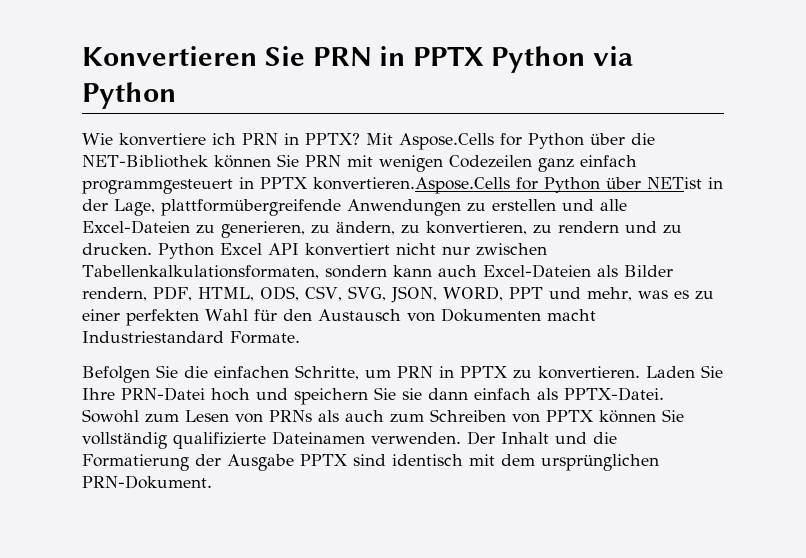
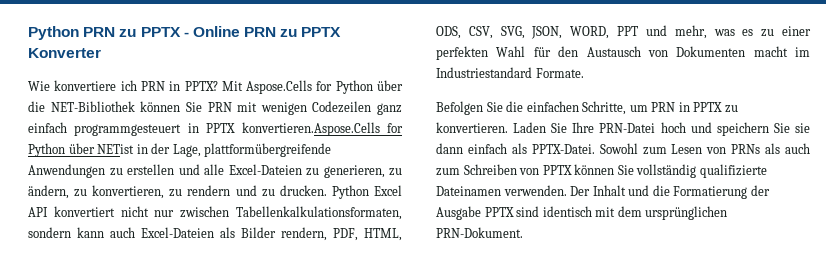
- Konvertieren Sie PRN in PPTX Python via Python
+ Python PRN zu PPTX - Online PRN zu PPTX Konverter
- Python Excel API konvertiert nicht nur zwischen Tabellenkalkulationsformaten, sondern kann auch Excel-Dateien als Bilder rendern, PDF, HTML, ODS, CSV, SVG, JSON, WORD, PPT und mehr, was es zu einer perfekten Wahl für den Austausch von Dokumenten macht Industriestandard Formate.
+ Python Excel API konvertiert nicht nur zwischen Tabellenkalkulationsformaten, sondern kann auch Excel-Dateien als Bilder rendern, PDF, HTML, ODS, CSV, SVG, JSON, WORD, PPT und mehr, was es zu einer perfekten Wahl für den Austausch von Dokumenten macht im Industriestandard Formate.

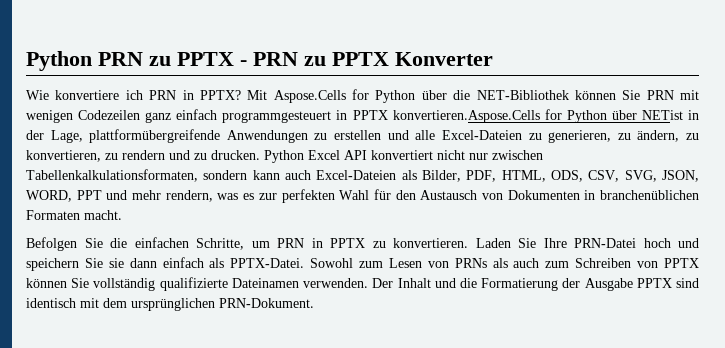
- Python PRN zu PPTX - Online PRN zu PPTX Konverter
+ Python PRN zu PPTX - PRN zu PPTX Konverter
- Python Excel API konvertiert nicht nur zwischen Tabellenkalkulationsformaten, sondern kann auch Excel-Dateien als Bilder rendern, PDF, HTML, ODS, CSV, SVG, JSON, WORD, PPT und mehr, was es zu einer perfekten Wahl für den Austausch von Dokumenten macht im Industriestandard Formate.
+ Python Excel API konvertiert nicht nur zwischen Tabellenkalkulationsformaten, sondern kann auch Excel-Dateien als Bilder, PDF, HTML, ODS, CSV, SVG, JSON, WORD, PPT und mehr rendern, was es zur perfekten Wahl für den Austausch von Dokumenten in branchenüblichen Formaten macht.

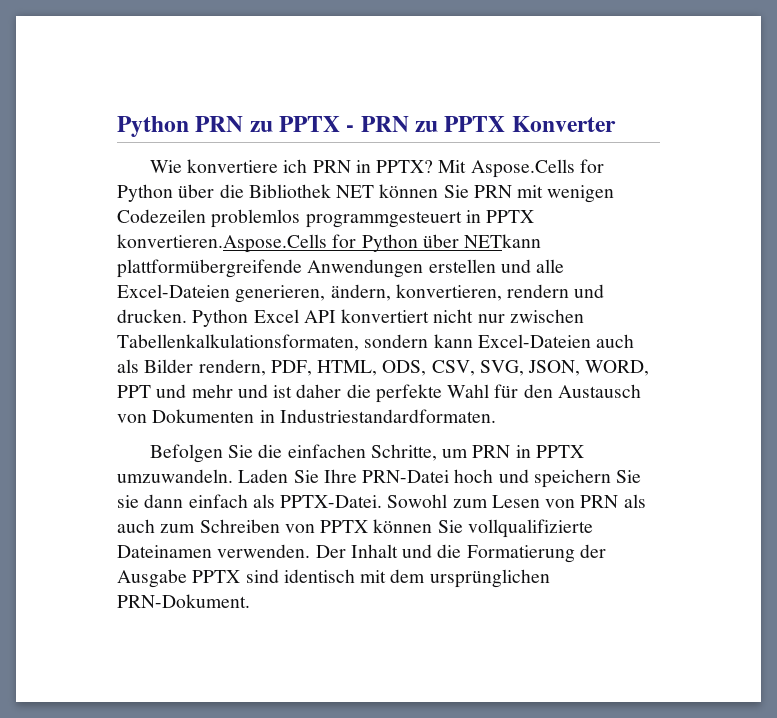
- Mit Aspose.Cells for Python über die NET-Bibliothek können Sie PRN mit wenigen Codezeilen ganz einfach programmgesteuert in PPTX konvertieren.Aspose.Cells for Python über NETist in der Lage, plattformübergreifende Anwendungen zu erstellen und alle Excel-Dateien zu generieren, zu ändern, zu konvertieren, zu rendern und zu drucken.
+ Mit Aspose.Cells for Python über die Bibliothek NET können Sie PRN mit wenigen Codezeilen problemlos programmgesteuert in PPTX konvertieren.Aspose.Cells for Python über NETkann plattformübergreifende Anwendungen erstellen und alle Excel-Dateien generieren, ändern, konvertieren, rendern und drucken.
- Python Excel API konvertiert nicht nur zwischen Tabellenkalkulationsformaten, sondern kann auch Excel-Dateien als Bilder, PDF, HTML, ODS, CSV, SVG, JSON, WORD, PPT und mehr rendern, was es zur perfekten Wahl für den Austausch von Dokumenten in branchenüblichen Formaten macht.
+ Python Excel API konvertiert nicht nur zwischen Tabellenkalkulationsformaten, sondern kann Excel-Dateien auch als Bilder rendern, PDF, HTML, ODS, CSV, SVG, JSON, WORD, PPT und mehr und ist daher die perfekte Wahl für den Austausch von Dokumenten in Industriestandardformaten.
- Befolgen Sie die einfachen Schritte, um PRN in PPTX zu konvertieren.
+ Befolgen Sie die einfachen Schritte, um PRN in PPTX umzuwandeln.
- Sowohl zum Lesen von PRNs als auch zum Schreiben von PPTX können Sie vollständig qualifizierte Dateinamen verwenden.
+ Sowohl zum Lesen von PRN als auch zum Schreiben von PPTX können Sie vollqualifizierte Dateinamen verwenden.

